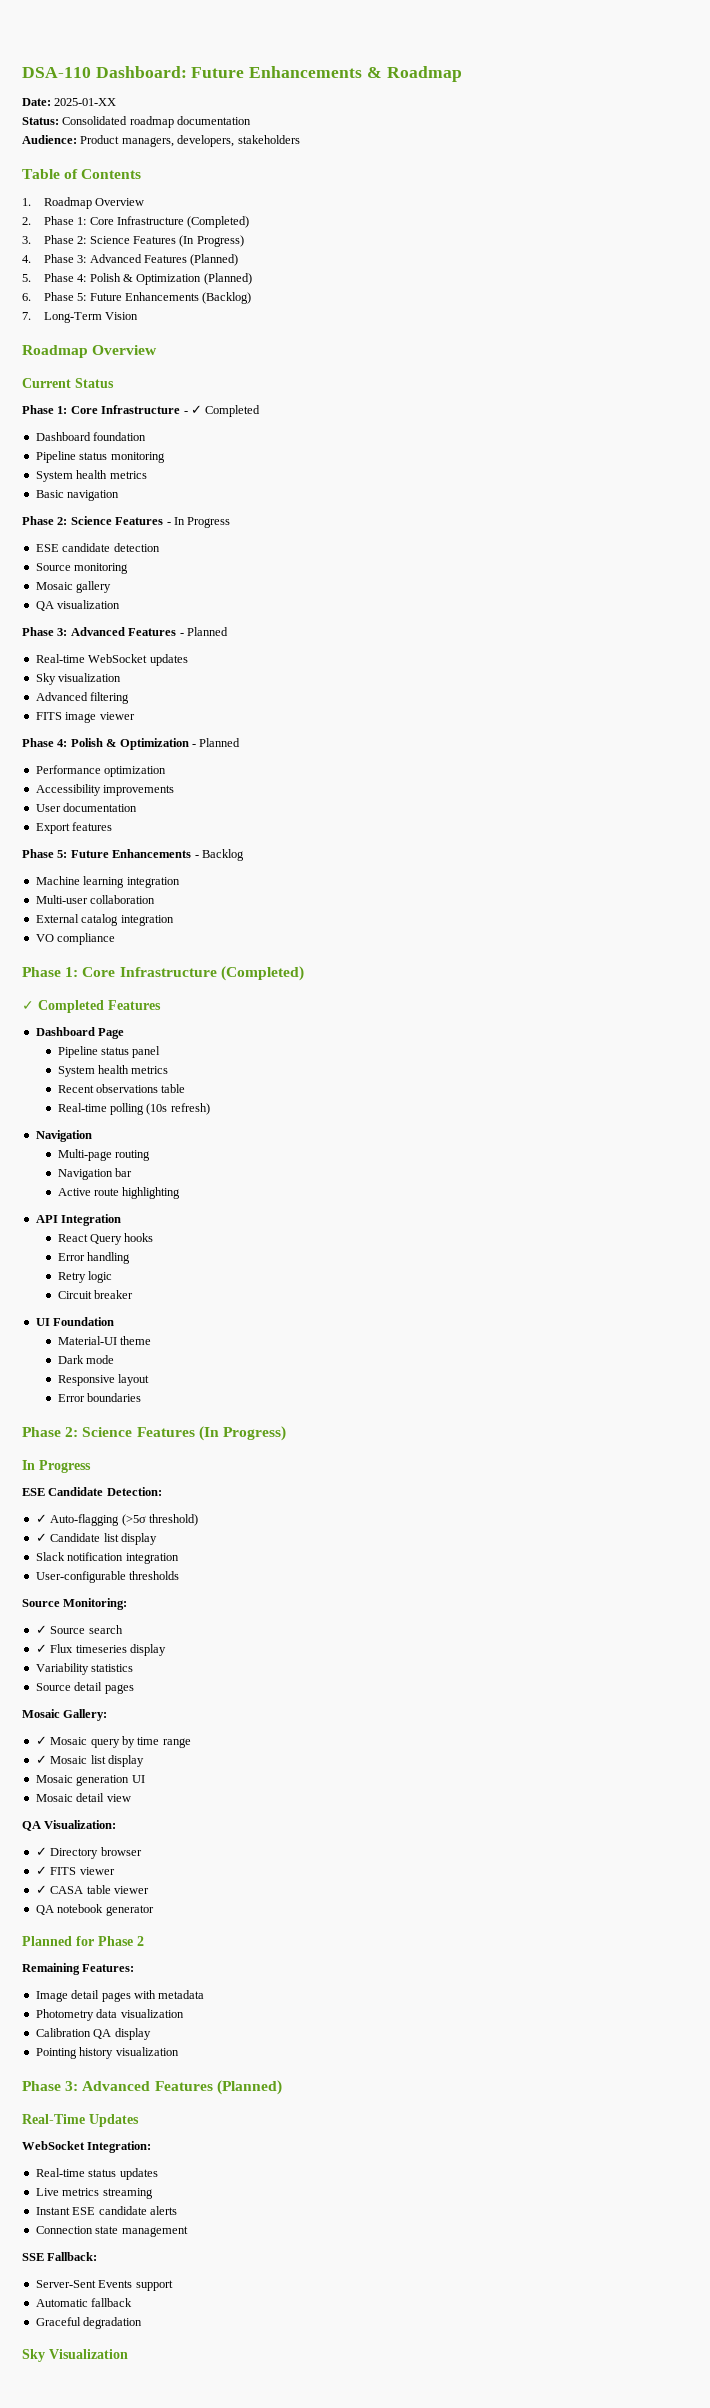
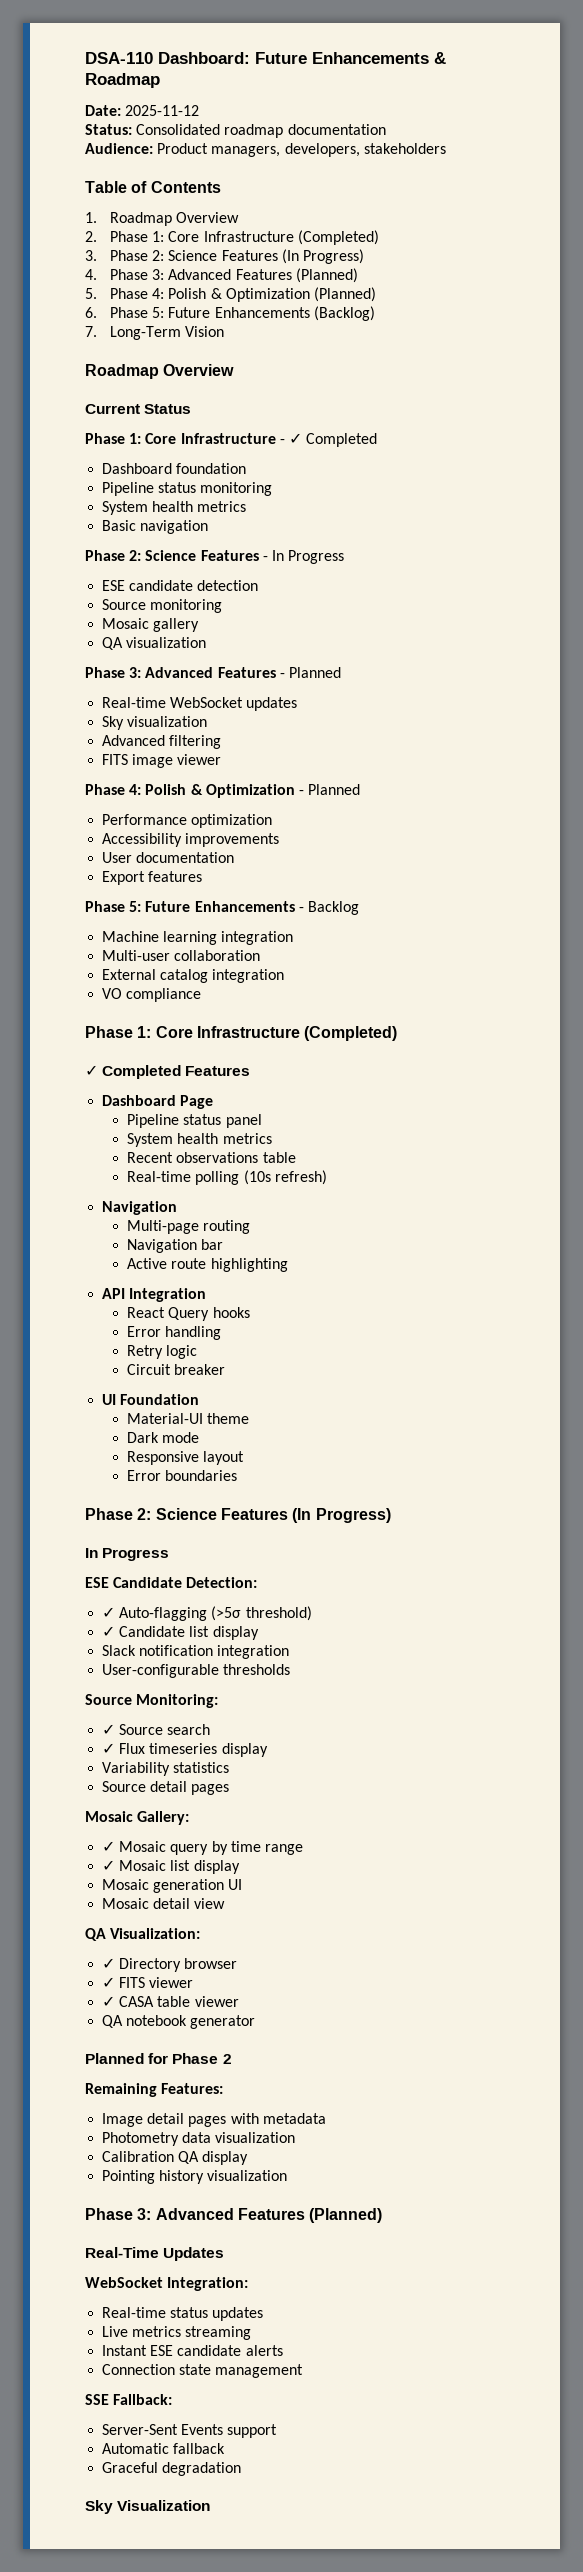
- Date: 2025-01-XX
+ Date: 2025-11-12

